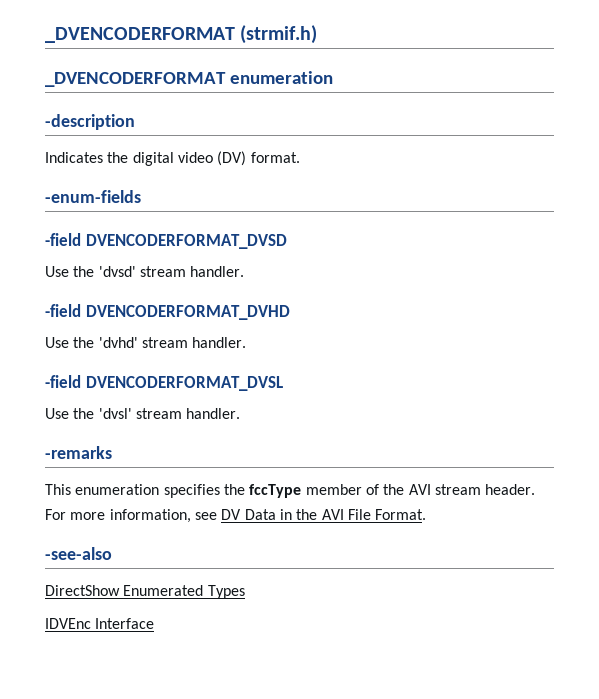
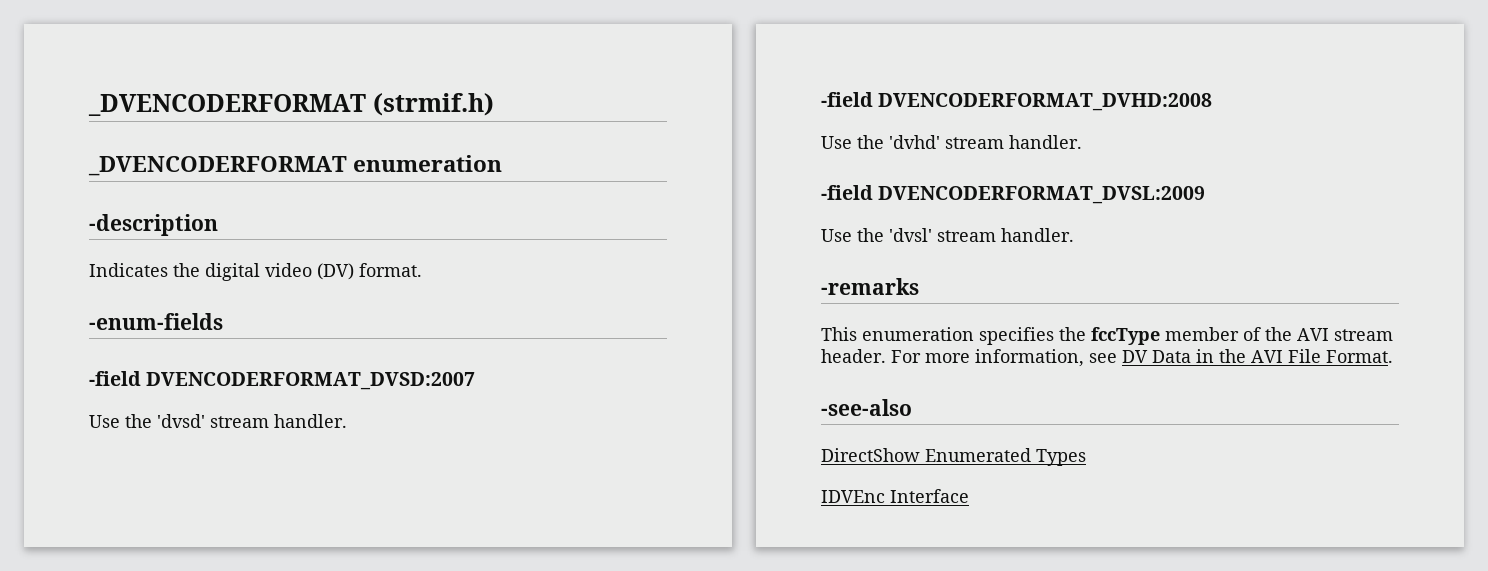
- -field DVENCODERFORMAT_DVSD
+ -field DVENCODERFORMAT_DVSD:2007
- -field DVENCODERFORMAT_DVHD
+ -field DVENCODERFORMAT_DVHD:2008
- -field DVENCODERFORMAT_DVSL
+ -field DVENCODERFORMAT_DVSL:2009

